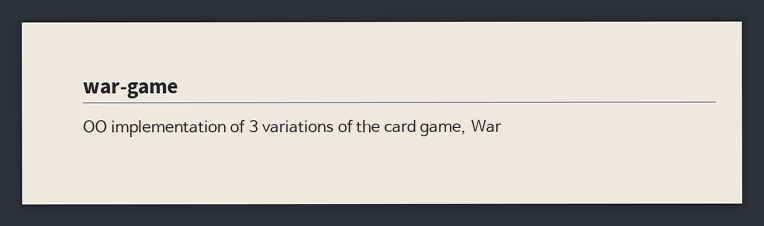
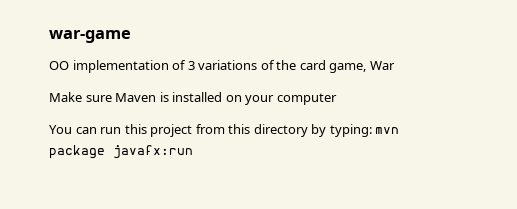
+ Make sure Maven is installed on your computer
+ You can run this project from this directory by typing: mvn package javafx:run

